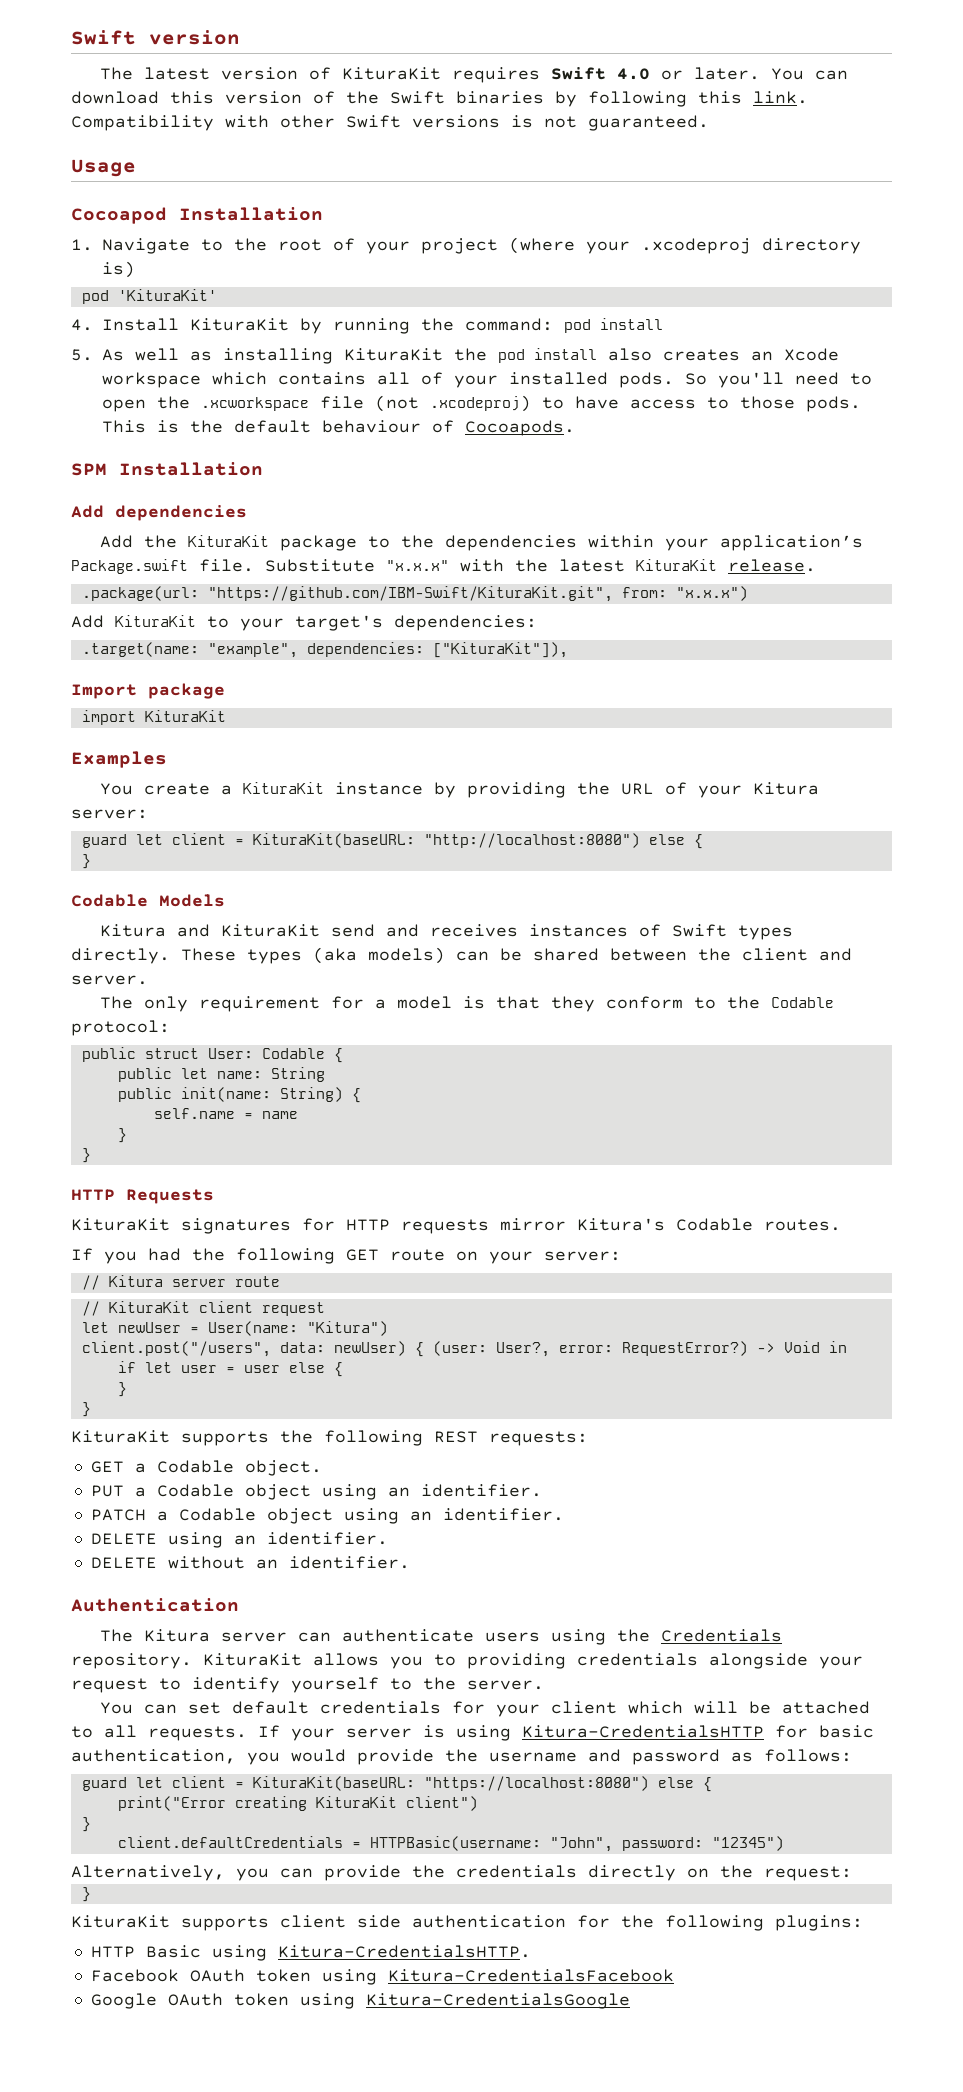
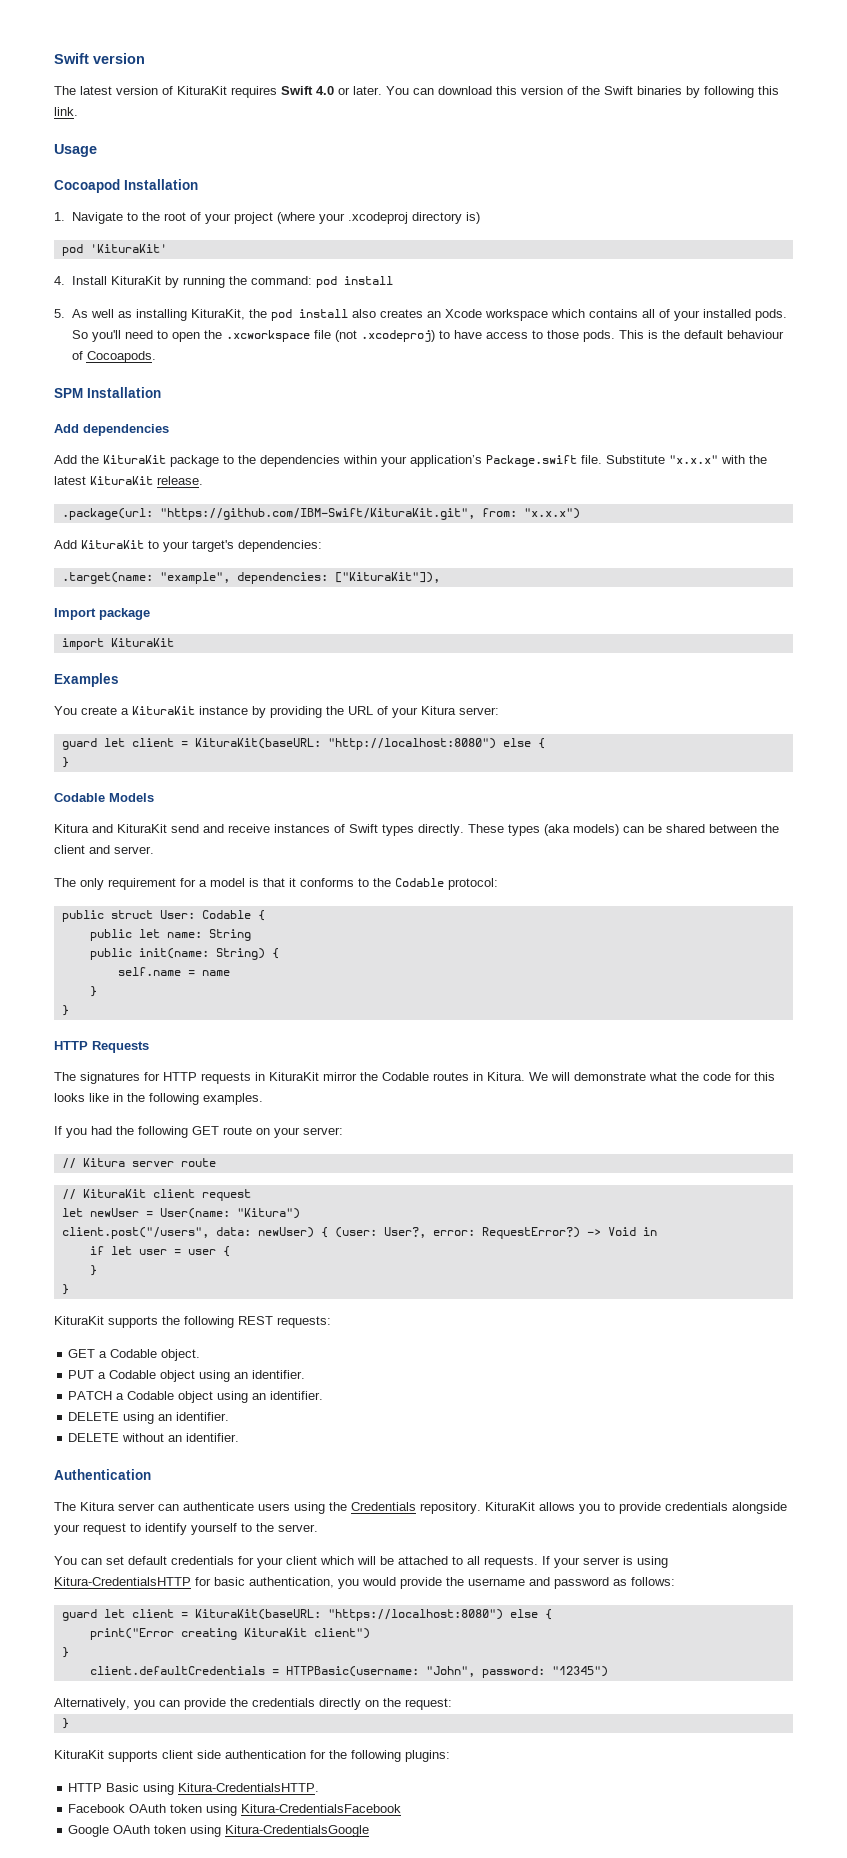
- Compatibility with other Swift versions is not guaranteed.
- 5. As well as installing KituraKit the pod install also creates an Xcode workspace which contains all of your installed pods.
+ 5. As well as installing KituraKit, the pod install also creates an Xcode workspace which contains all of your installed pods.
- Kitura and KituraKit send and receives instances of Swift types directly.
+ Kitura and KituraKit send and receive instances of Swift types directly.
- The only requirement for a model is that they conform to the Codable protocol:
+ The only requirement for a model is that it conforms to the Codable protocol:
- KituraKit signatures for HTTP requests mirror Kitura's Codable routes.
+ The signatures for HTTP requests in KituraKit mirror the Codable routes in Kitura. We will demonstrate what the code for this looks like in the following examples.
- if let user = user else {
+ if let user = user {
- KituraKit allows you to providing credentials alongside your request to identify yourself to the server.
+ KituraKit allows you to provide credentials alongside your request to identify yourself to the server.

